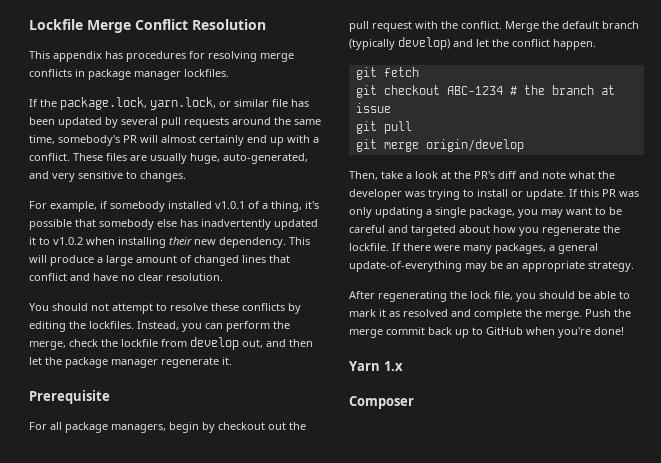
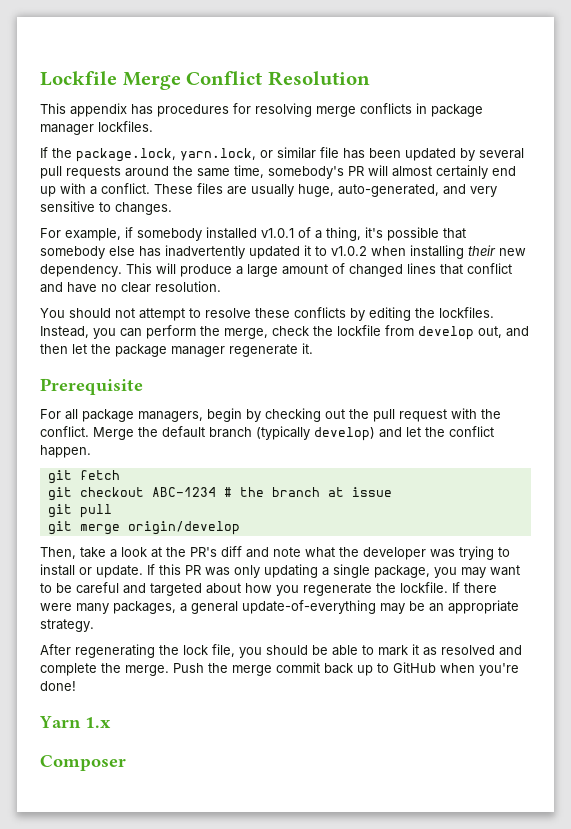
- For all package managers, begin by checkout out the pull request with the conflict.
+ For all package managers, begin by checking out the pull request with the conflict.

